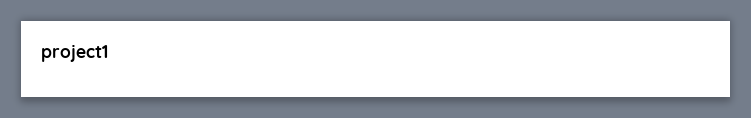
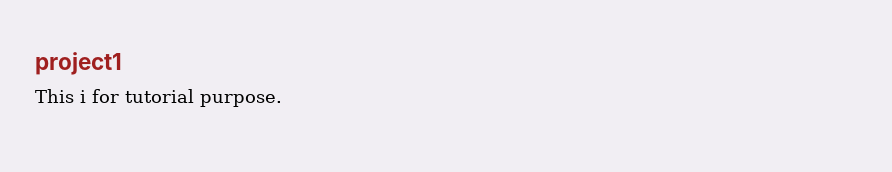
+ This i for tutorial purpose.

